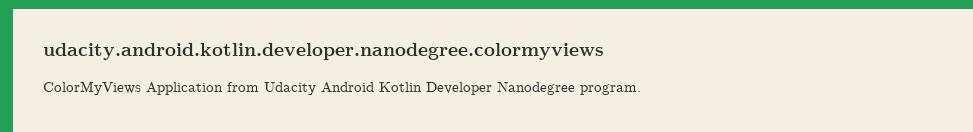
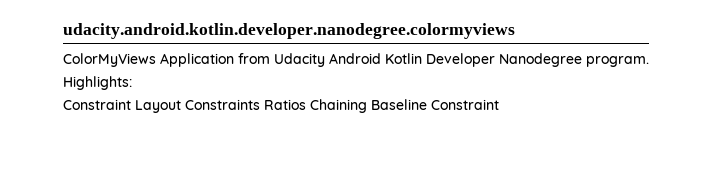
+ Highlights:
+ Constraint Layout Constraints Ratios Chaining Baseline Constraint

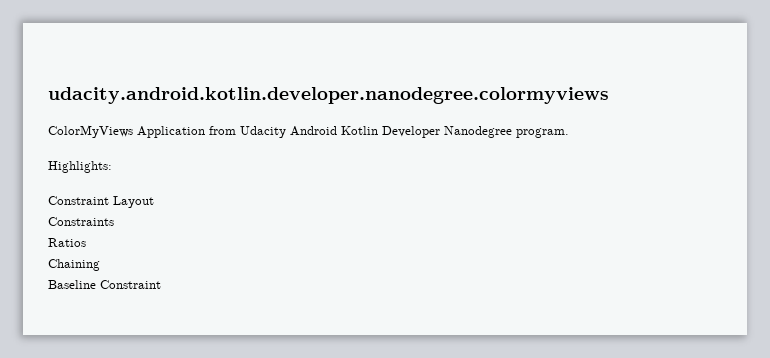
- Constraint Layout Constraints Ratios Chaining Baseline Constraint
+ Constraint Layout
+ Constraints
+ Ratios
+ Chaining
+ Baseline Constraint

